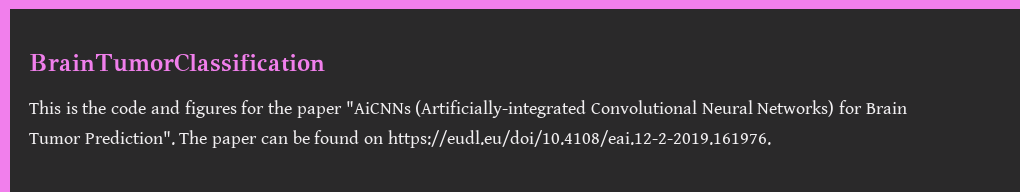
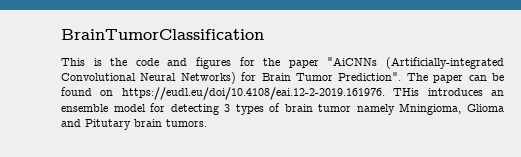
- The paper can be found on https://eudl.eu/doi/10.4108/eai.12-2-2019.161976.
+ The paper can be found on https://eudl.eu/doi/10.4108/eai.12-2-2019.161976. THis introduces an ensemble model for detecting 3 types of brain tumor namely Mningioma, Glioma and Pitutary brain tumors.

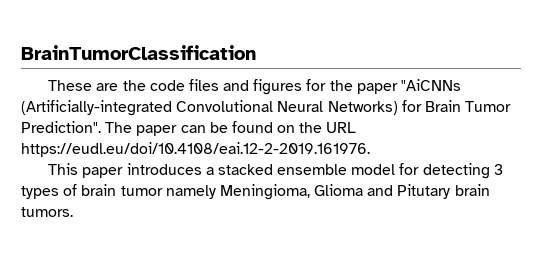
- This is the code and figures for the paper "AiCNNs (Artificially-integrated Convolutional Neural Networks) for Brain Tumor Prediction".
+ These are the code files and figures for the paper "AiCNNs (Artificially-integrated Convolutional Neural Networks) for Brain Tumor Prediction".
- The paper can be found on https://eudl.eu/doi/10.4108/eai.12-2-2019.161976. THis introduces an ensemble model for detecting 3 types of brain tumor namely Mningioma, Glioma and Pitutary brain tumors.
+ The paper can be found on the URL https://eudl.eu/doi/10.4108/eai.12-2-2019.161976.
+ This paper introduces a stacked ensemble model for detecting 3 types of brain tumor namely Meningioma, Glioma and Pitutary brain tumors.

